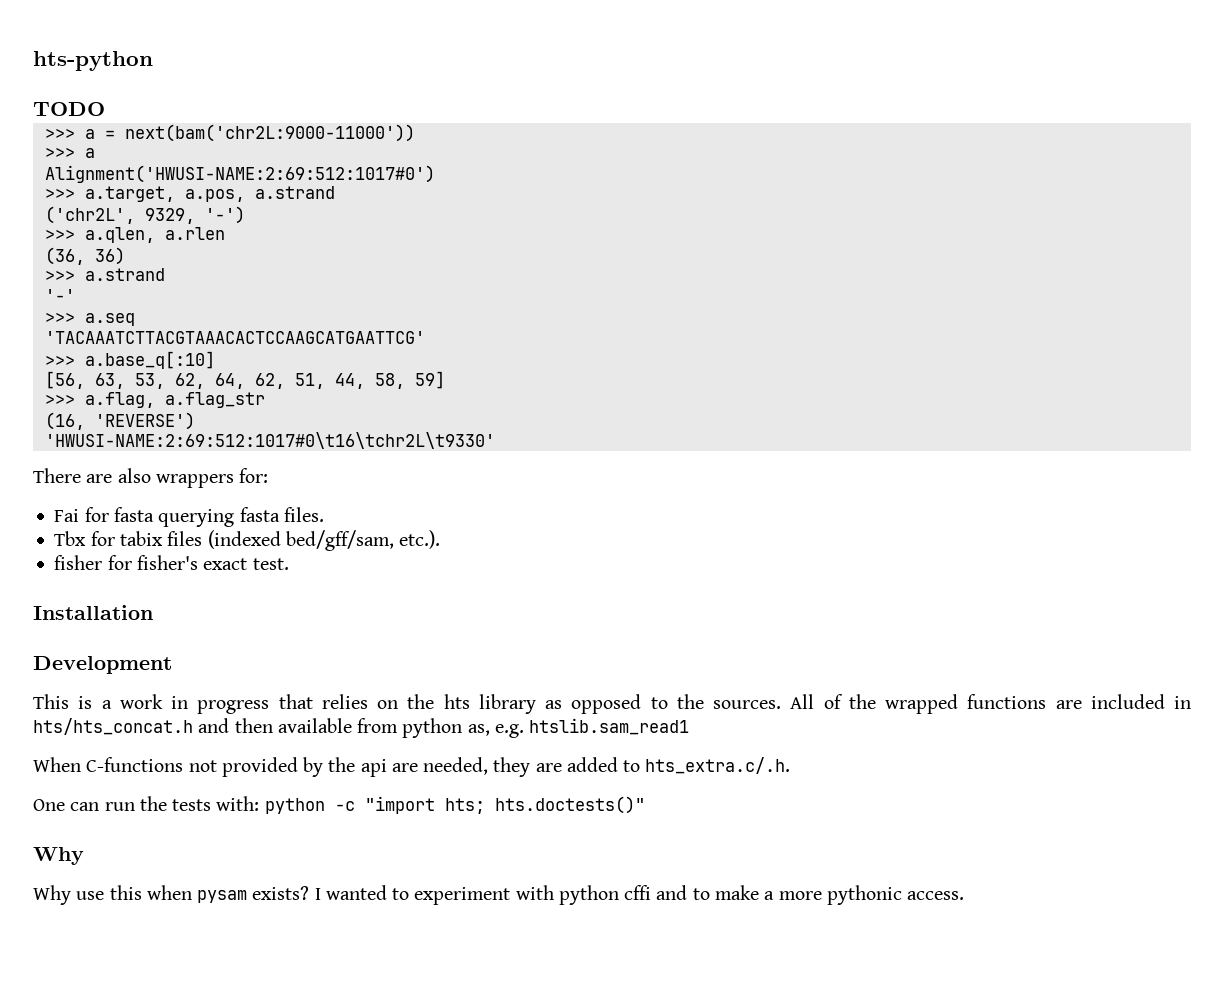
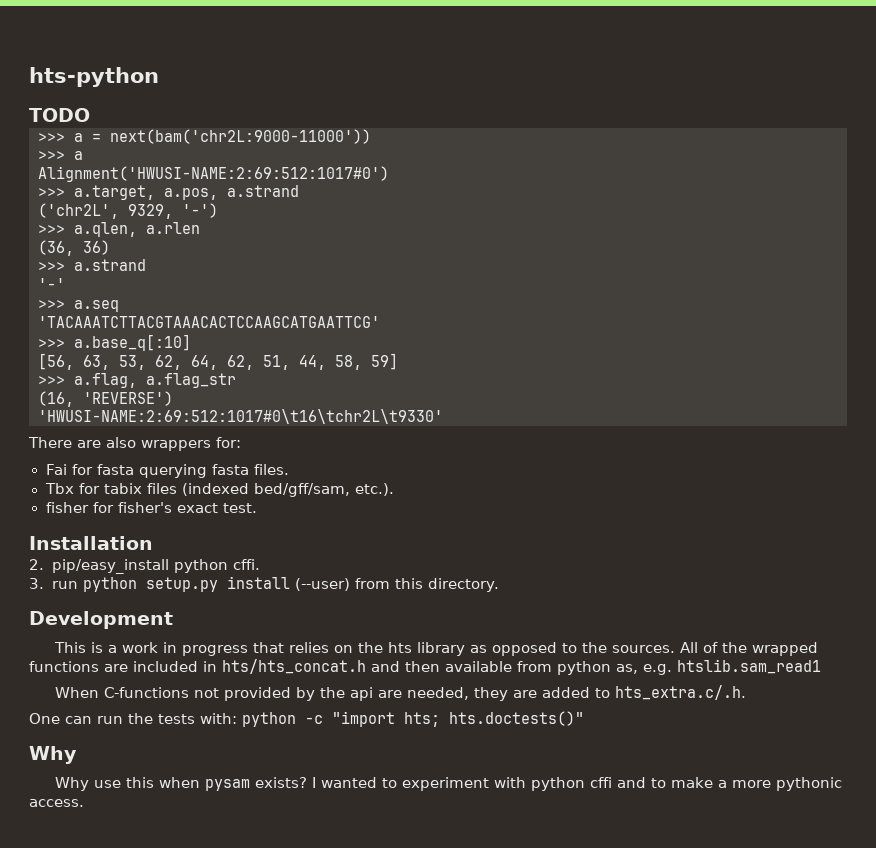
+ 2. pip/easy_install python cffi.
+ 3. run python setup.py install (--user) from this directory.

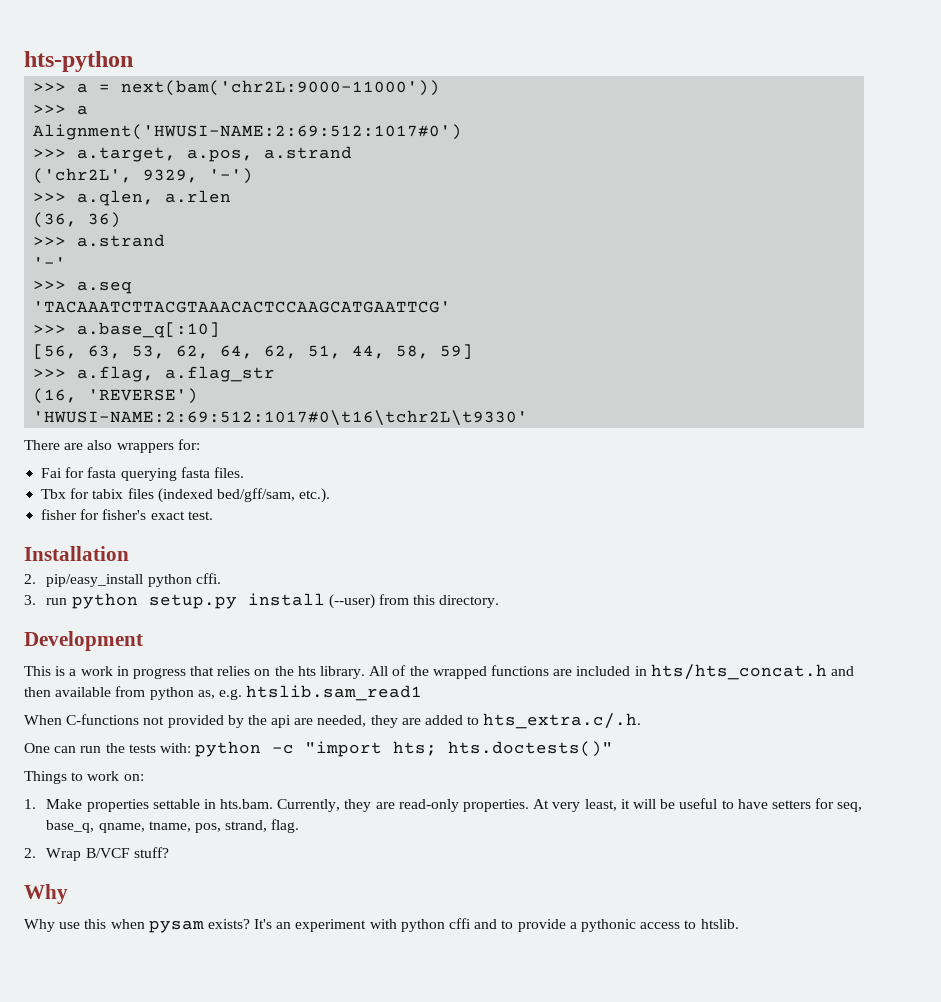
- TODO
- This is a work in progress that relies on the hts library as opposed to the sources.
+ This is a work in progress that relies on the hts library.
+ Things to work on:
+ 1. Make properties settable in hts.bam. Currently, they are read-only properties. At very least, it will be useful to have setters for seq, base_q, qname, tname, pos, strand, flag.
+ 2. Wrap B/VCF stuff?
- I wanted to experiment with python cffi and to make a more pythonic access.
+ It's an experiment with python cffi and to provide a pythonic access to htslib.

